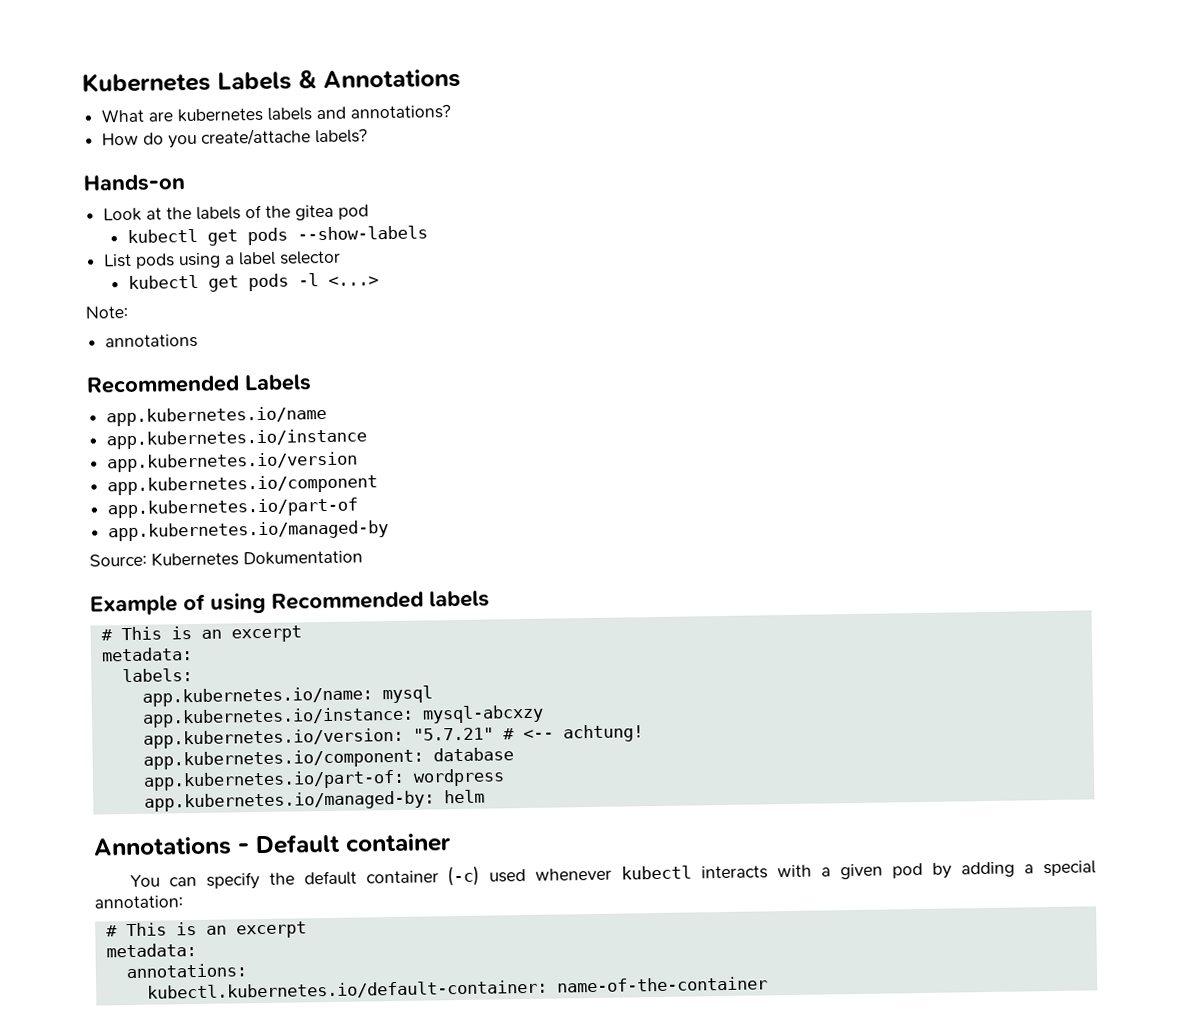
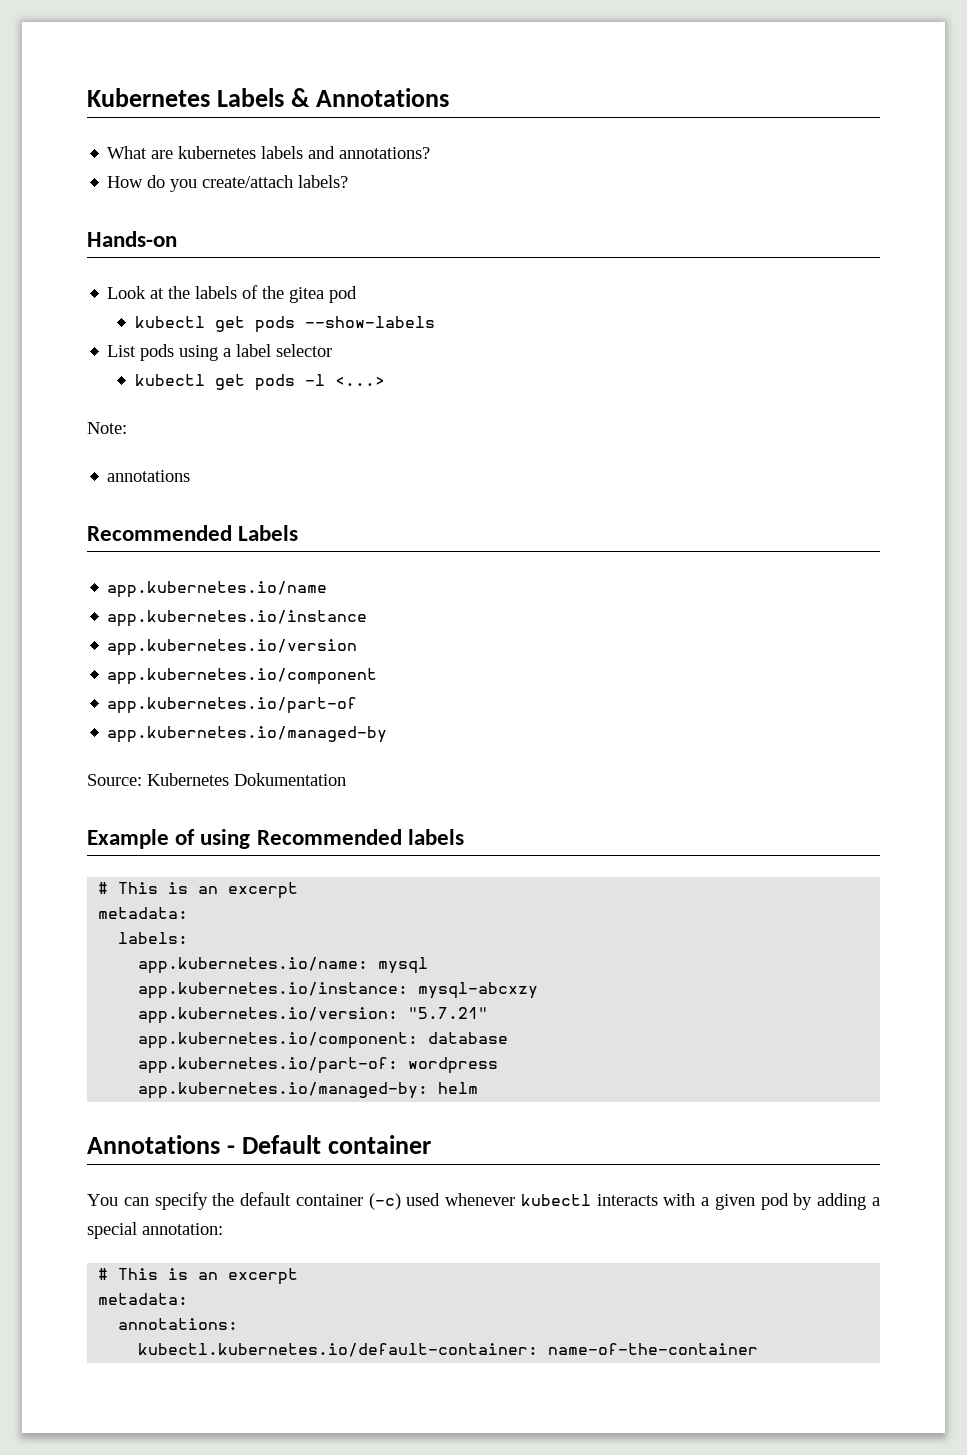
- How do you create/attache labels?
+ How do you create/attach labels?
- app.kubernetes.io/version: "5.7.21" # <-- achtung!
+ app.kubernetes.io/version: "5.7.21"

